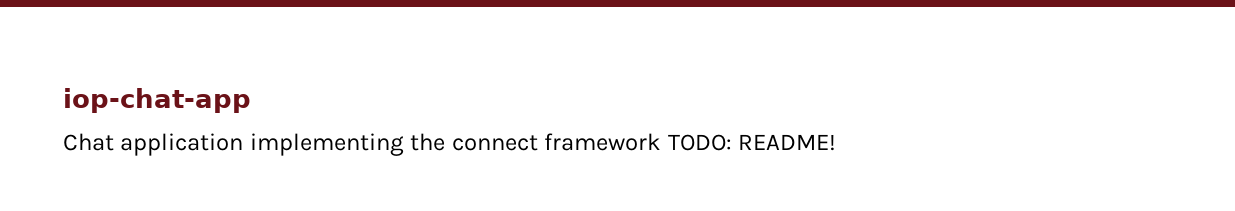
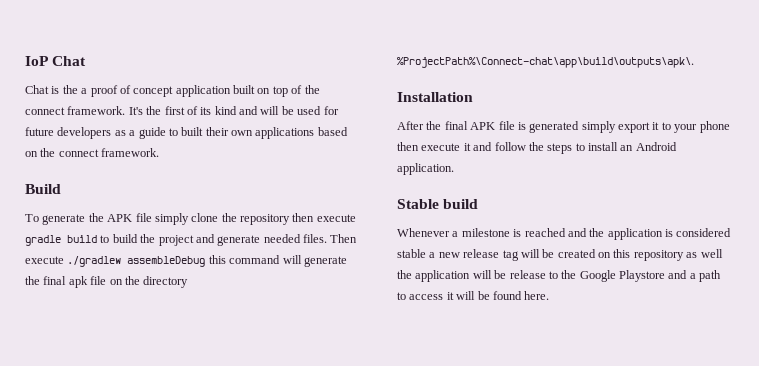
- iop-chat-app
- Chat application implementing the connect framework TODO: README!
+ IoP Chat
+ Chat is the a proof of concept application built on top of the connect framework. It's the first of its kind and will be used for future developers as a guide to built their own applications based on the connect framework.
+ Build
+ To generate the APK file simply clone the repository then execute gradle build to build the project and generate needed files. Then execute ./gradlew assembleDebug this command will generate the final apk file on the directory %ProjectPath%\Connect-chat\app\build\outputs\apk\.
+ Installation
+ After the final APK file is generated simply export it to your phone then execute it and follow the steps to install an Android application.
+ Stable build
+ Whenever a milestone is reached and the application is considered stable a new release tag will be created on this repository as well the application will be release to the Google Playstore and a path to access it will be found here.

